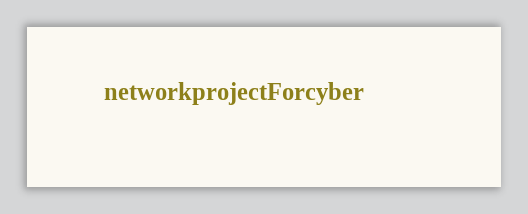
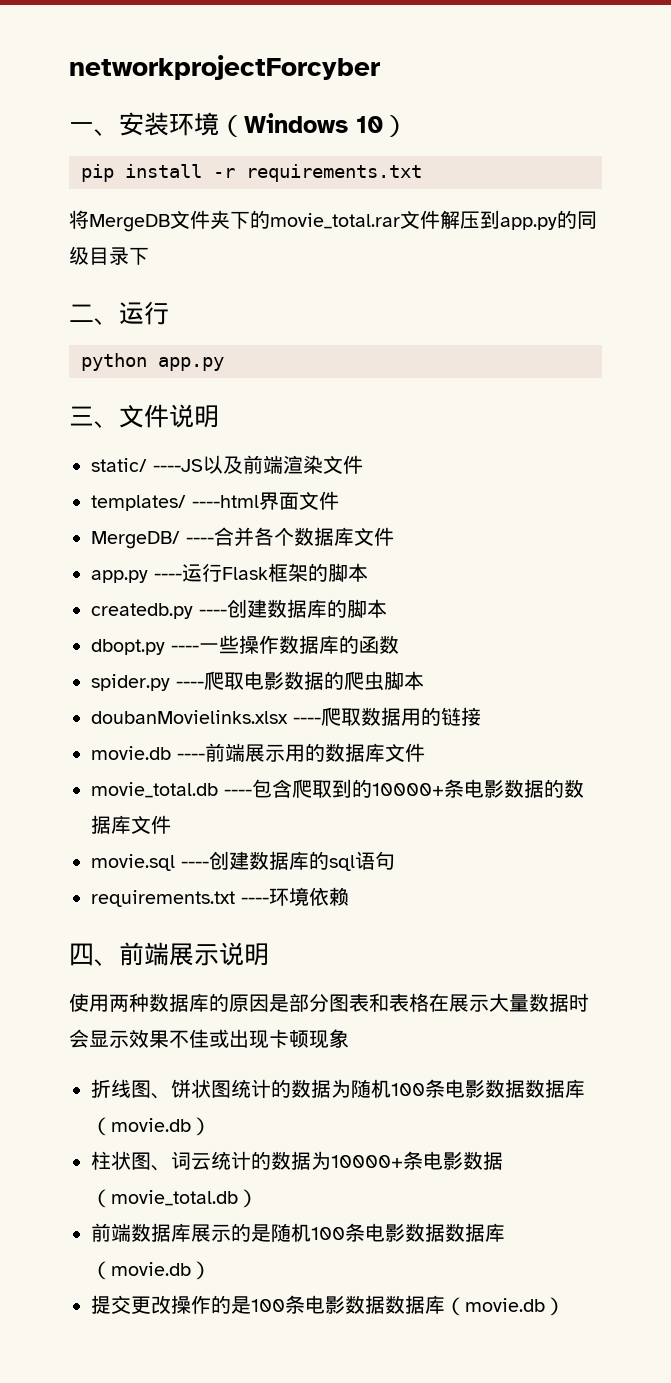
+ 一、安装环境（Windows 10）
+ pip install -r requirements.txt
+ 将MergeDB文件夹下的movie_total.rar文件解压到app.py的同级目录下
+ 二、运行
+ python app.py
+ 三、文件说明
+ static/ ----JS以及前端渲染文件
+ templates/ ----html界面文件
+ MergeDB/ ----合并各个数据库文件
+ app.py ----运行Flask框架的脚本
+ createdb.py ----创建数据库的脚本
+ dbopt.py ----一些操作数据库的函数
+ spider.py ----爬取电影数据的爬虫脚本
+ doubanMovielinks.xlsx ----爬取数据用的链接
+ movie.db ----前端展示用的数据库文件
+ movie_total.db ----包含爬取到的10000+条电影数据的数据库文件
+ movie.sql ----创建数据库的sql语句
+ requirements.txt ----环境依赖
+ 四、前端展示说明
+ 使用两种数据库的原因是部分图表和表格在展示大量数据时会显示效果不佳或出现卡顿现象
+ 折线图、饼状图统计的数据为随机100条电影数据数据库（movie.db）
+ 柱状图、词云统计的数据为10000+条电影数据（movie_total.db）
+ 前端数据库展示的是随机100条电影数据数据库（movie.db）
+ 提交更改操作的是100条电影数据数据库（movie.db）

